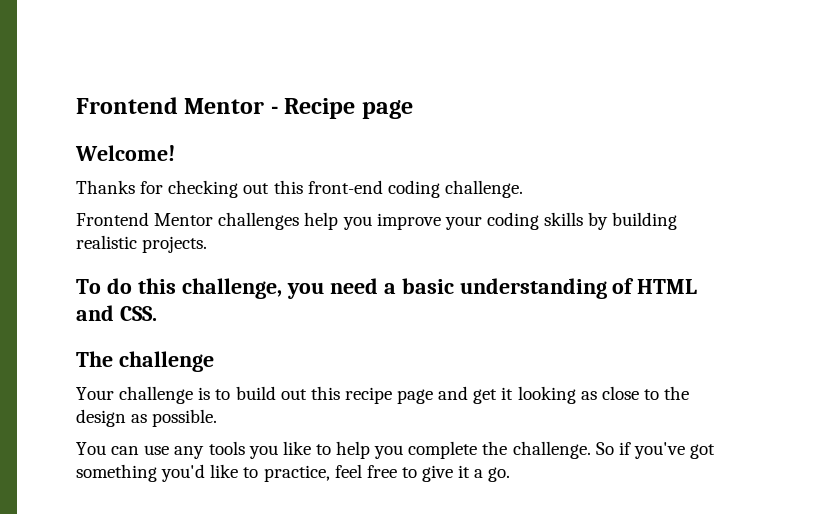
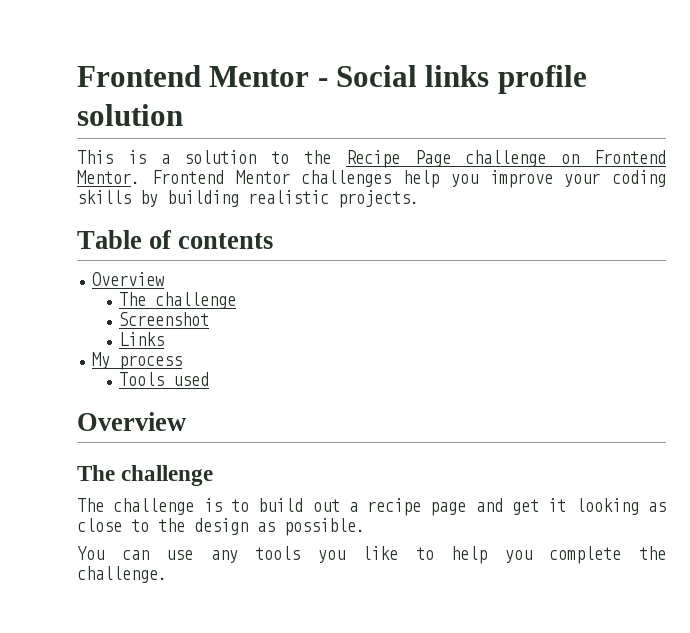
- Frontend Mentor - Recipe page
- Welcome!
- Thanks for checking out this front-end coding challenge.
- Frontend Mentor challenges help you improve your coding skills by building realistic projects.
+ Frontend Mentor - Social links profile solution
+ This is a solution to the Recipe Page challenge on Frontend Mentor. Frontend Mentor challenges help you improve your coding skills by building realistic projects.
- To do this challenge, you need a basic understanding of HTML and CSS.
+ Table of contents
+ Overview
  The challenge
- Your challenge is to build out this recipe page and get it looking as close to the design as possible.
+ Screenshot
+ Links
+ My process
+ Tools used
+ Overview
+ The challenge
+ The challenge is to build out a recipe page and get it looking as close to the design as possible.
- So if you've got something you'd like to practice, feel free to give it a go.

